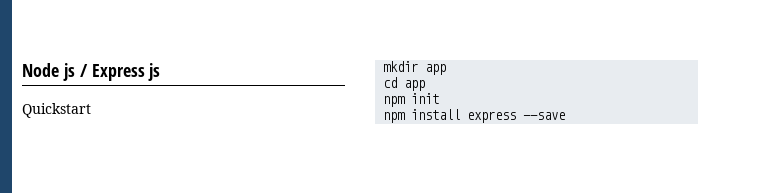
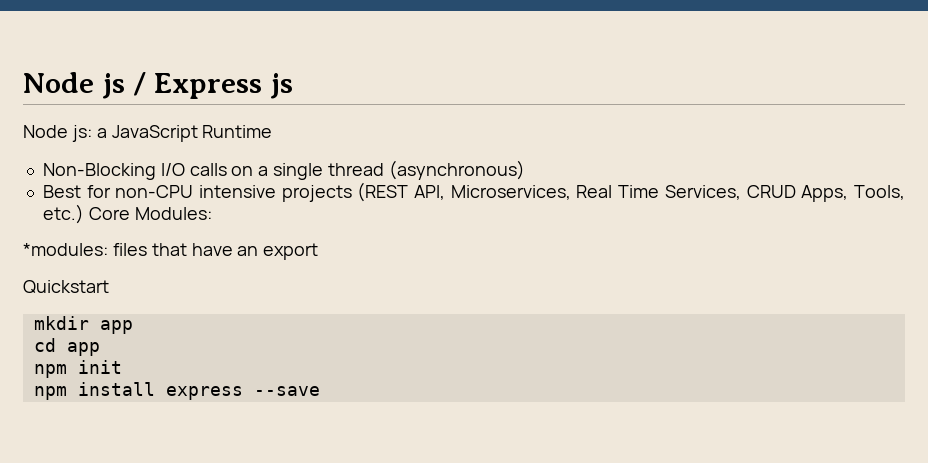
+ Node js: a JavaScript Runtime
+ Non-Blocking I/O calls on a single thread (asynchronous)
+ Best for non-CPU intensive projects (REST API, Microservices, Real Time Services, CRUD Apps, Tools, etc.) Core Modules:
+ *modules: files that have an export

